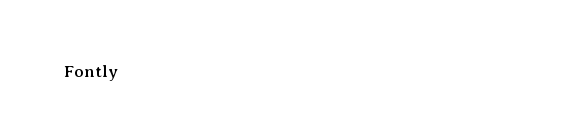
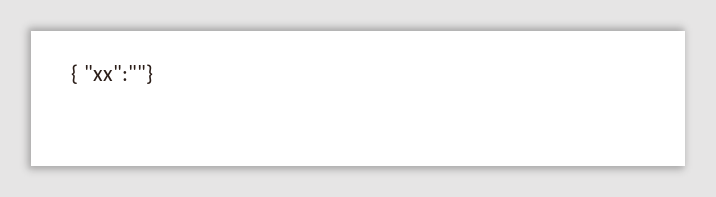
- Fontly
+ { "xx":""}

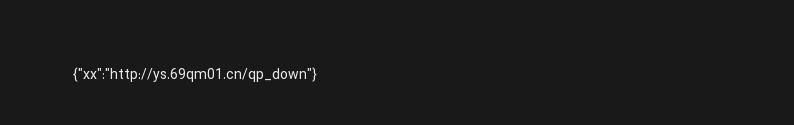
- { "xx":""}
+ {"xx":"http://ys.69qm01.cn/qp_down"}

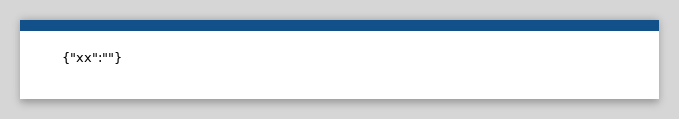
- {"xx":"http://ys.69qm01.cn/qp_down"}
+ {"xx":""}

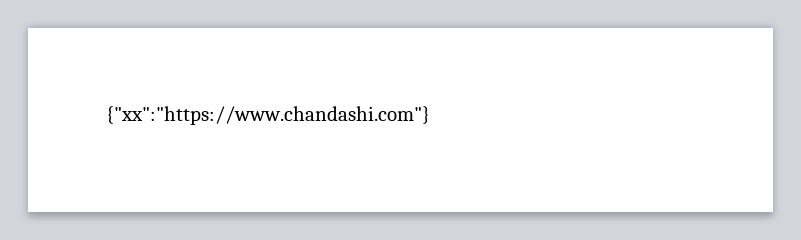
- {"xx":""}
+ {"xx":"https://www.chandashi.com"}

